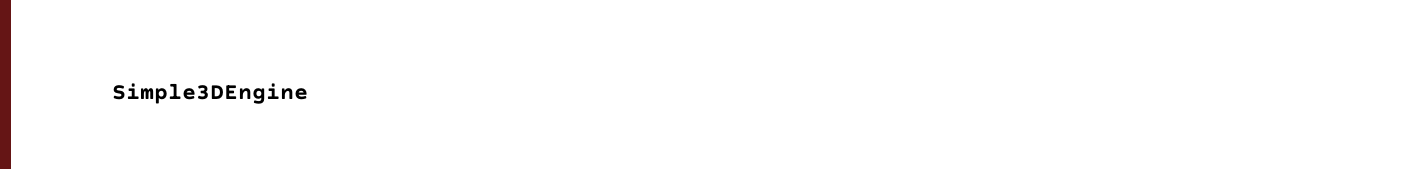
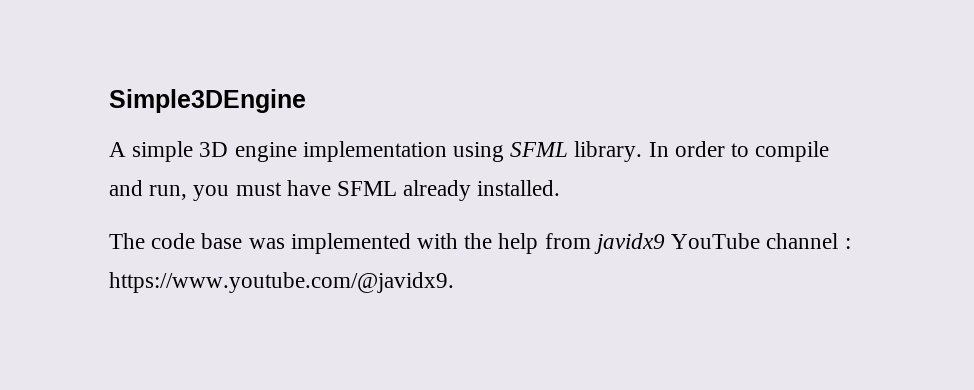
+ A simple 3D engine implementation using SFML library. In order to compile and run, you must have SFML already installed.
+ The code base was implemented with the help from javidx9 YouTube channel : https://www.youtube.com/@javidx9.

